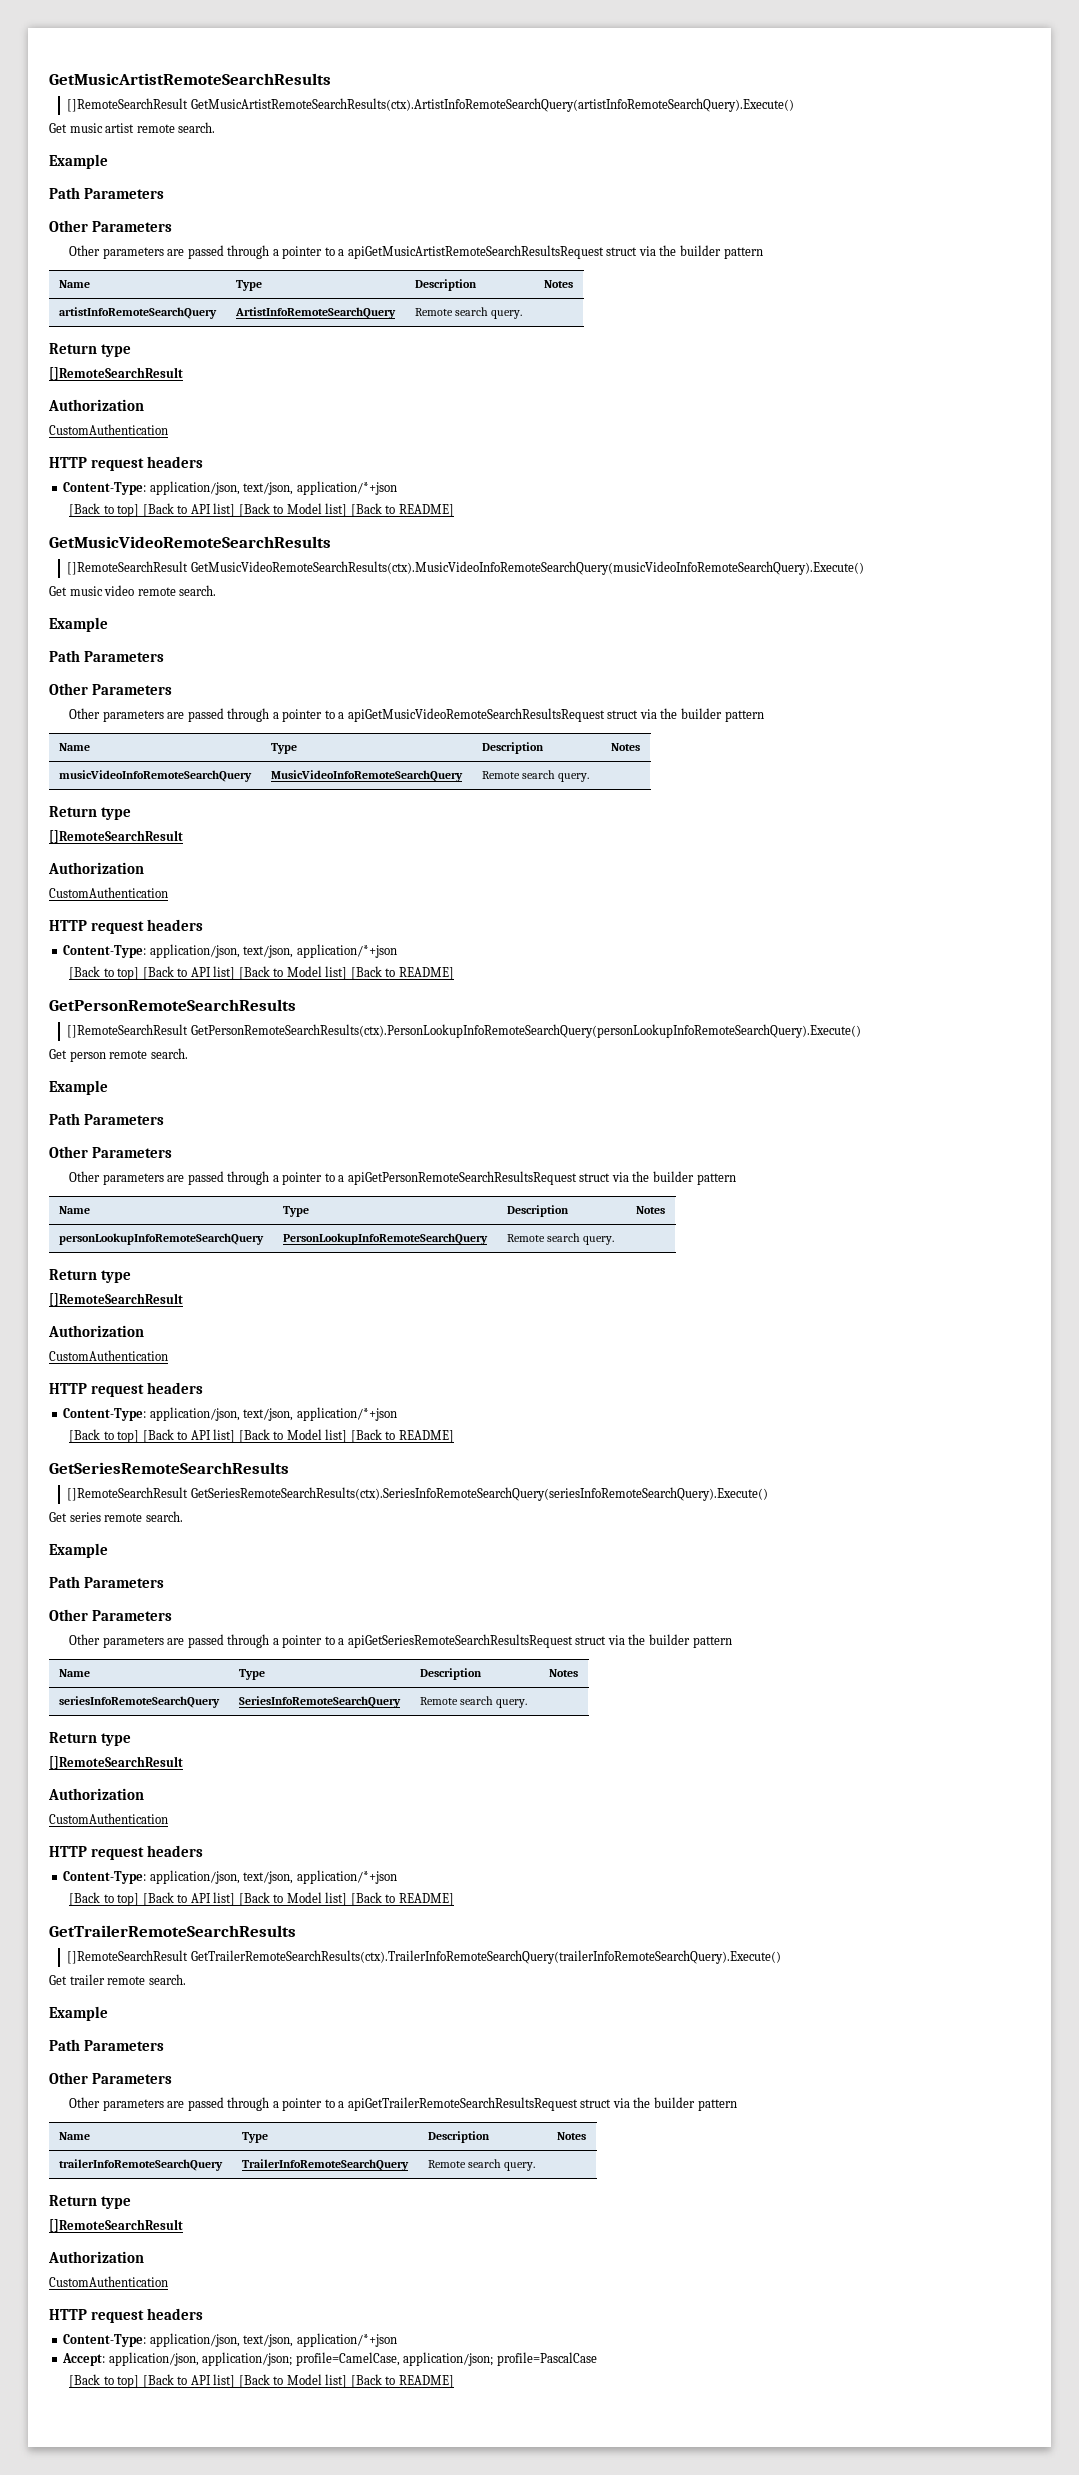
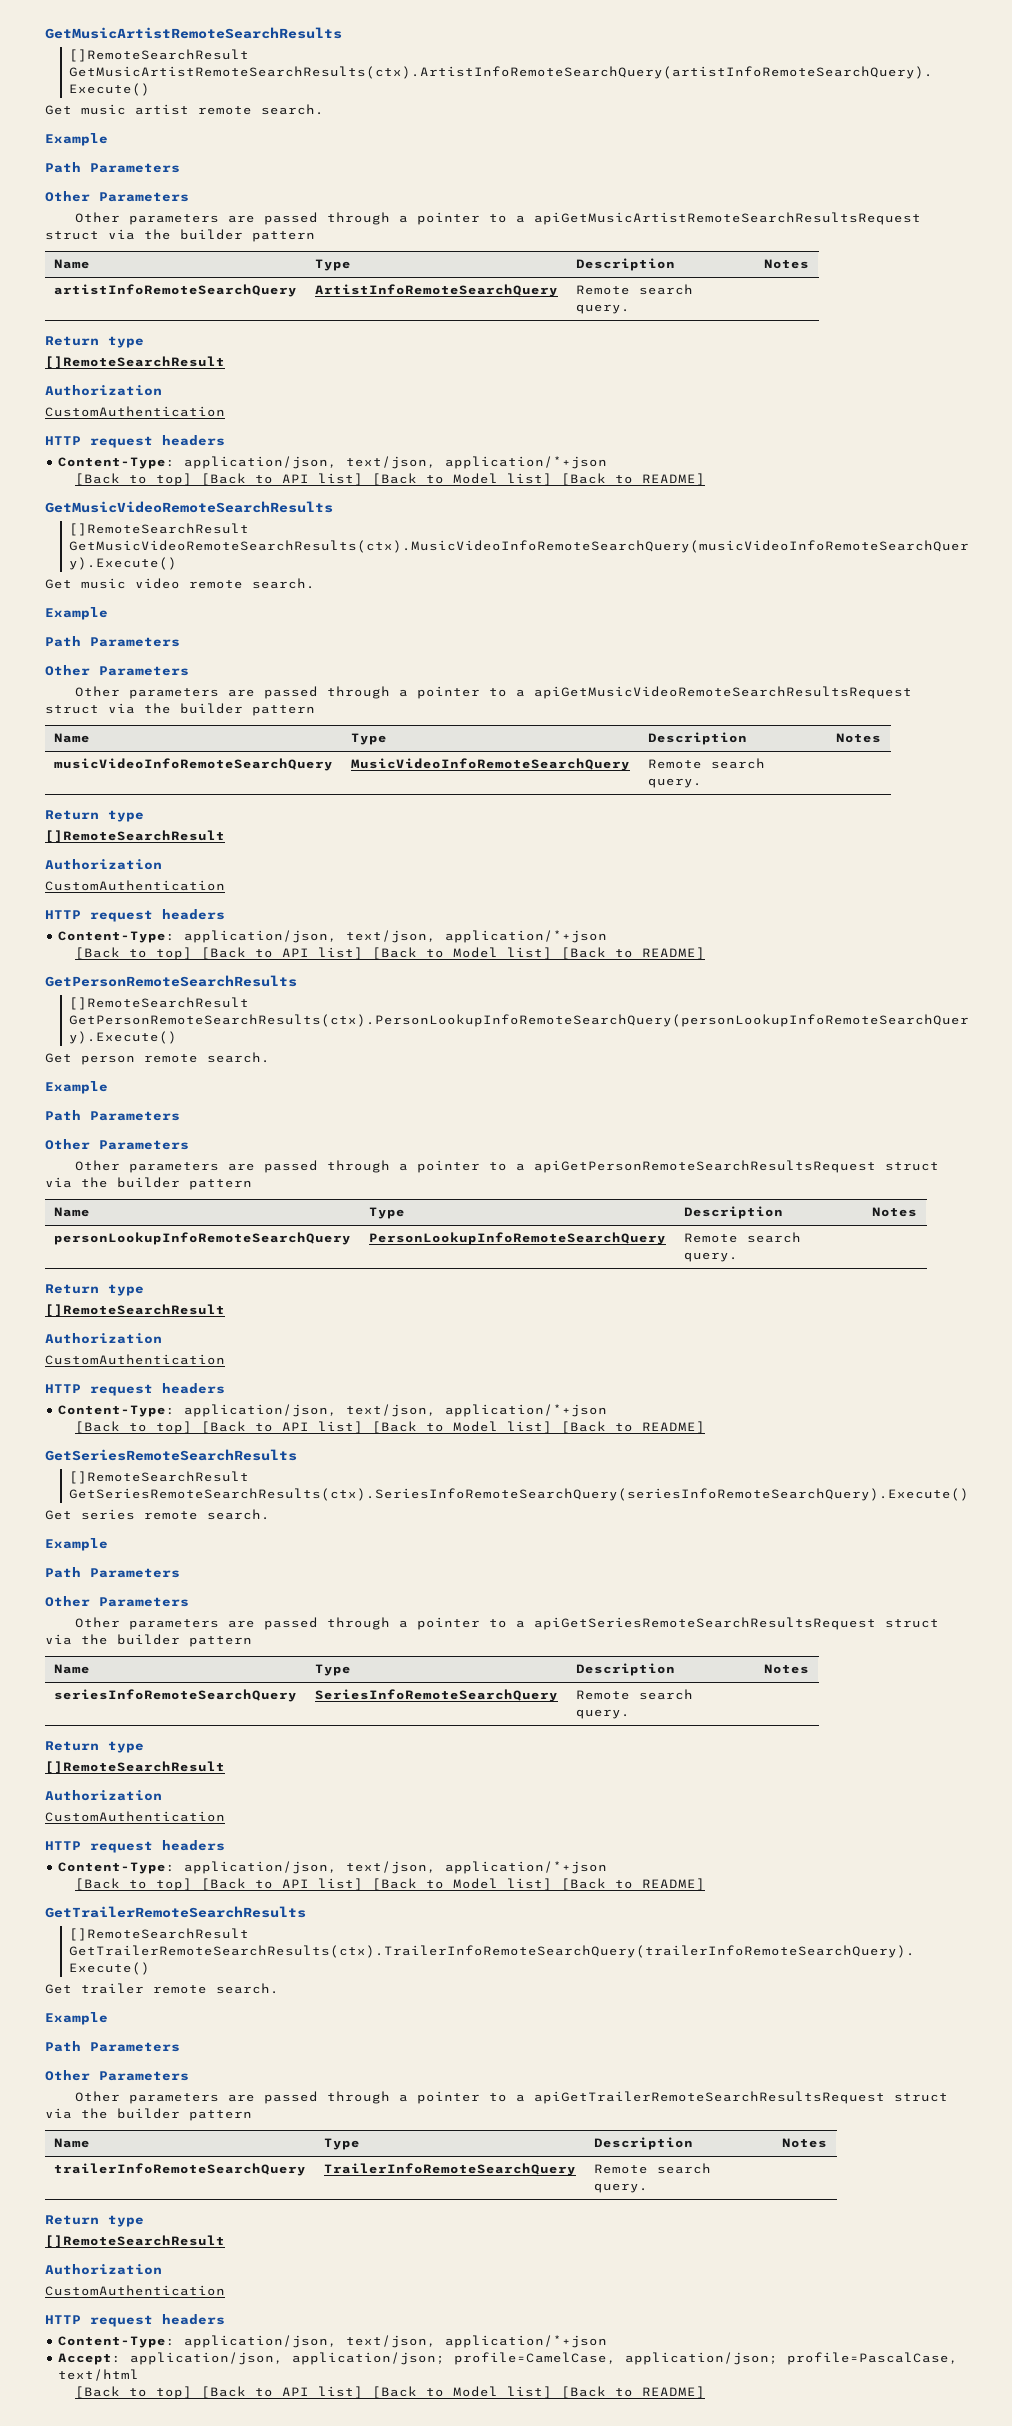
- Accept: application/json, application/json; profile=CamelCase, application/json; profile=PascalCase
+ Accept: application/json, application/json; profile=CamelCase, application/json; profile=PascalCase, text/html

